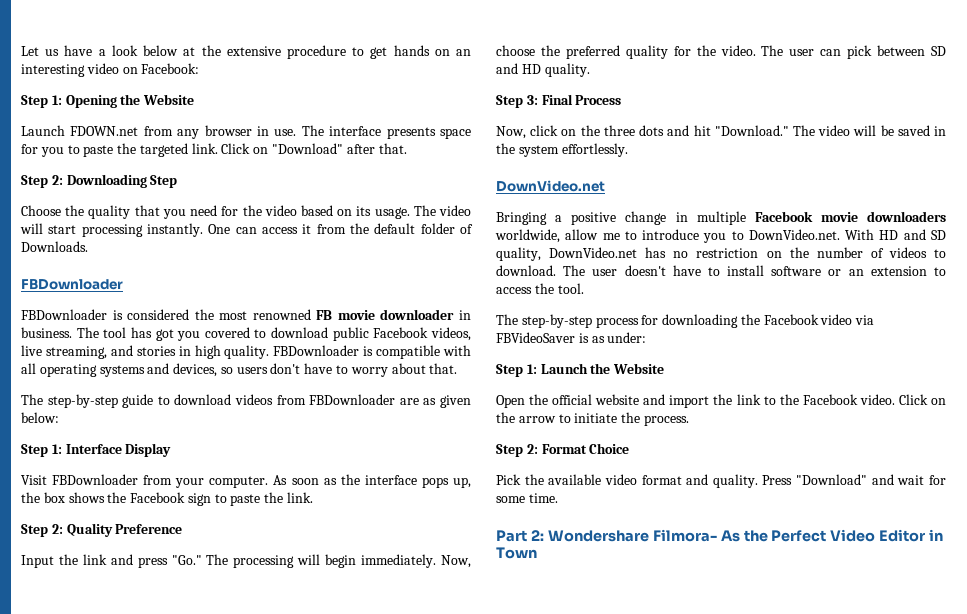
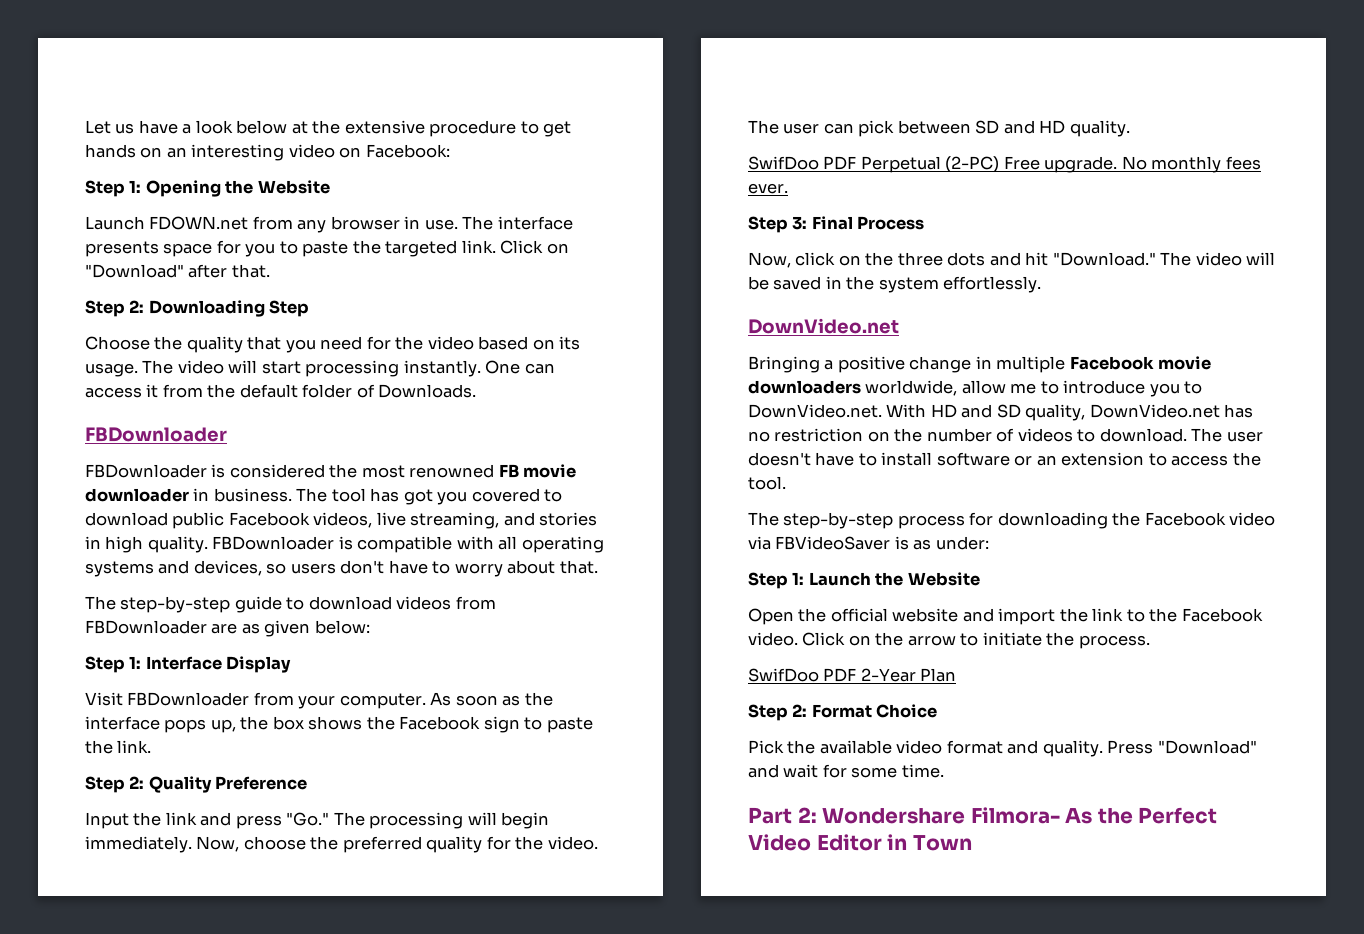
+ SwifDoo PDF Perpetual (2-PC) Free upgrade. No monthly fees ever.
+ SwifDoo PDF 2-Year Plan

